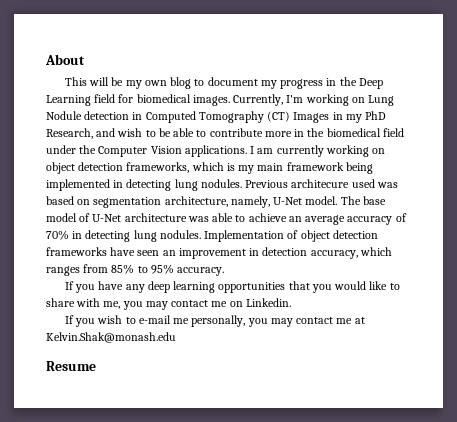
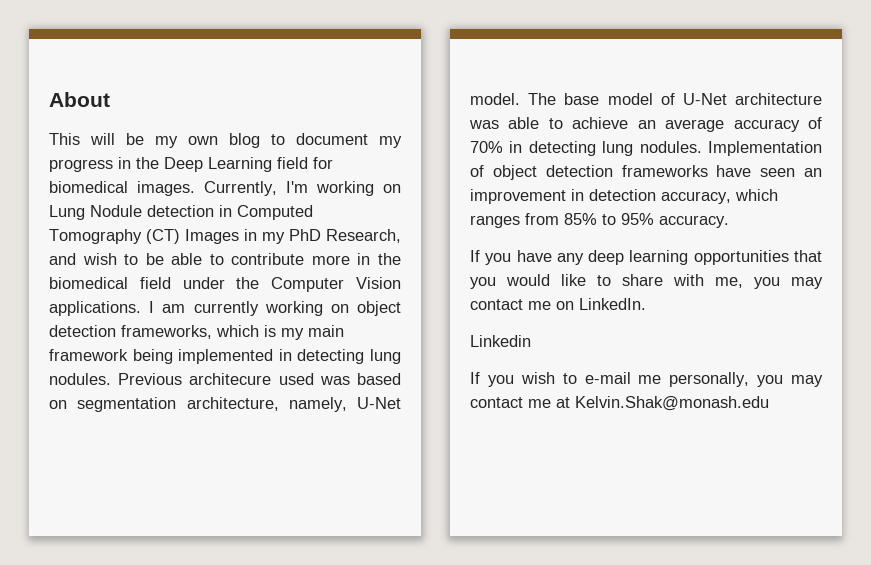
- If you have any deep learning opportunities that you would like to share with me, you may contact me on Linkedin.
+ If you have any deep learning opportunities that you would like to share with me, you may contact me on LinkedIn.
+ Linkedin
- Resume

